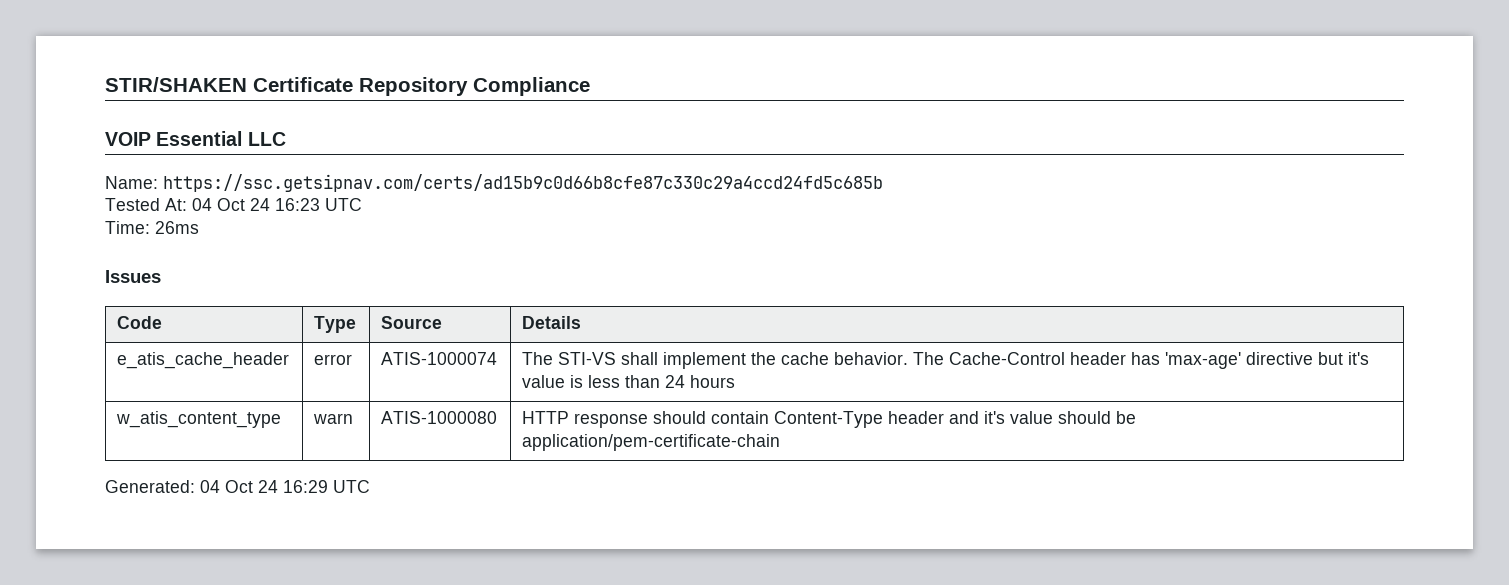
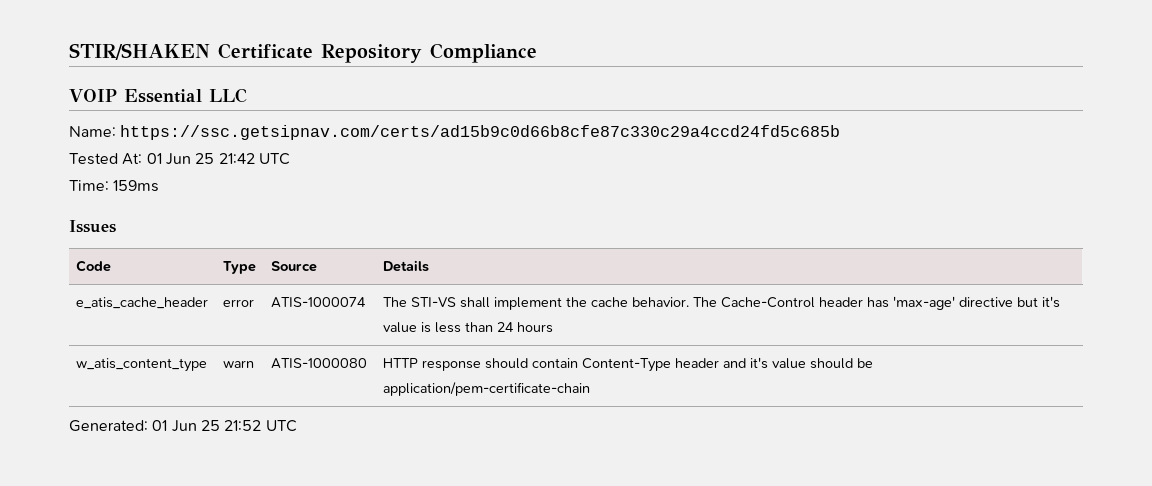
- Tested At: 04 Oct 24 16:23 UTC
+ Tested At: 01 Jun 25 21:42 UTC
- Time: 26ms
+ Time: 159ms
- Generated: 04 Oct 24 16:29 UTC
+ Generated: 01 Jun 25 21:52 UTC

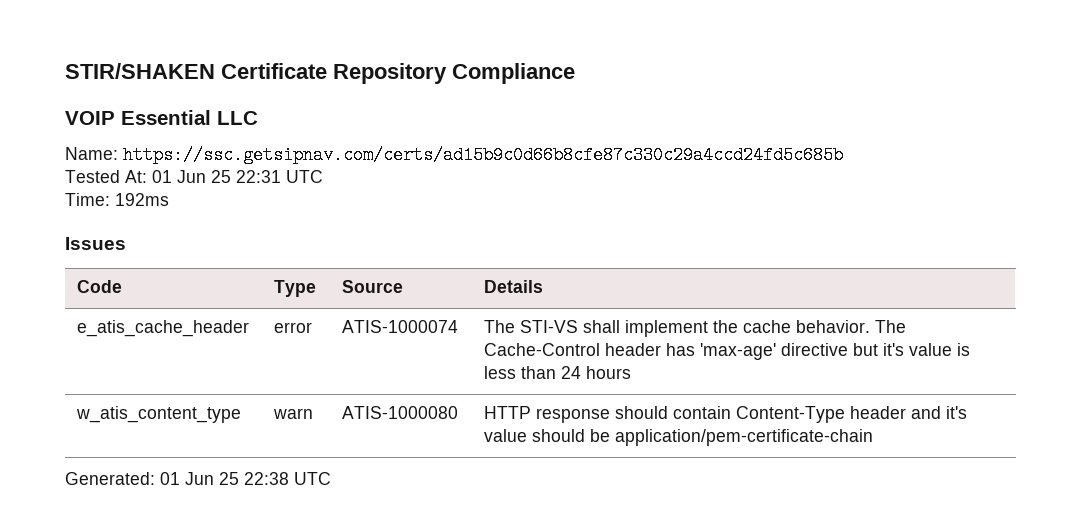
- Tested At: 01 Jun 25 21:42 UTC
+ Tested At: 01 Jun 25 22:31 UTC
- Time: 159ms
+ Time: 192ms
- Generated: 01 Jun 25 21:52 UTC
+ Generated: 01 Jun 25 22:38 UTC

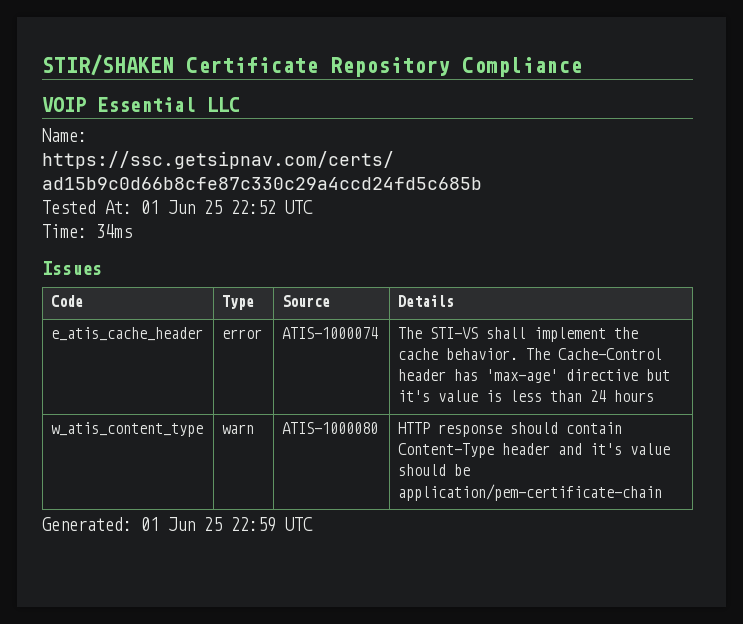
- Tested At: 01 Jun 25 22:31 UTC
+ Tested At: 01 Jun 25 22:52 UTC
- Time: 192ms
+ Time: 34ms
- Generated: 01 Jun 25 22:38 UTC
+ Generated: 01 Jun 25 22:59 UTC

